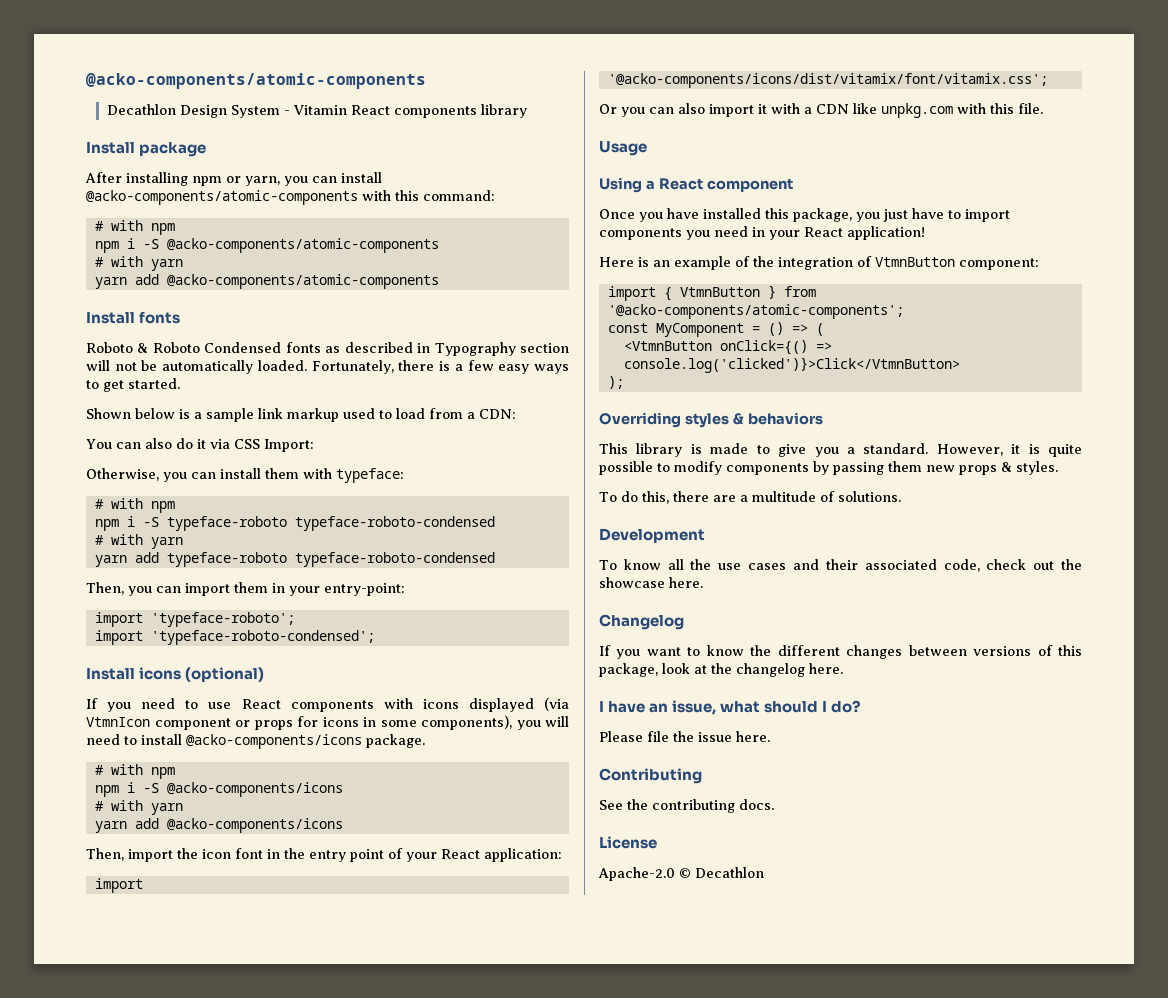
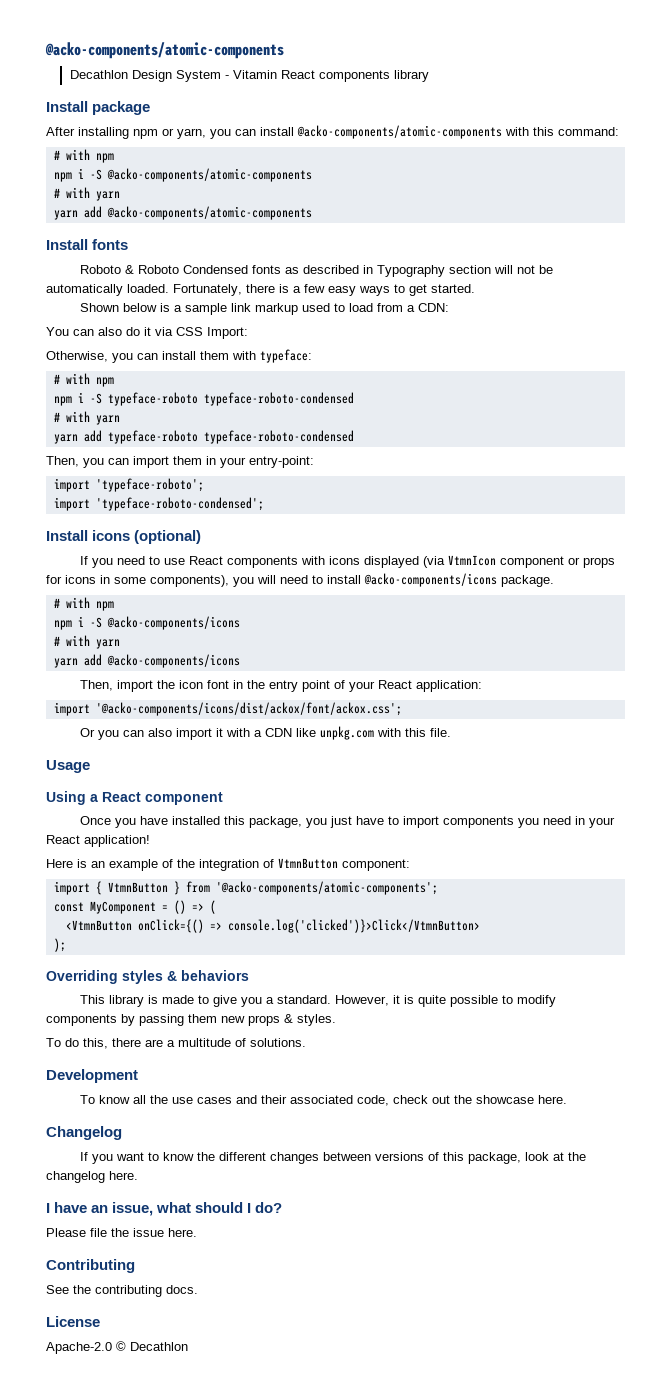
- import '@acko-components/icons/dist/vitamix/font/vitamix.css';
+ import '@acko-components/icons/dist/ackox/font/ackox.css';

